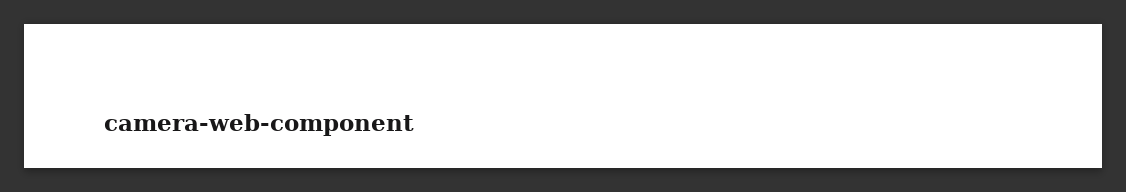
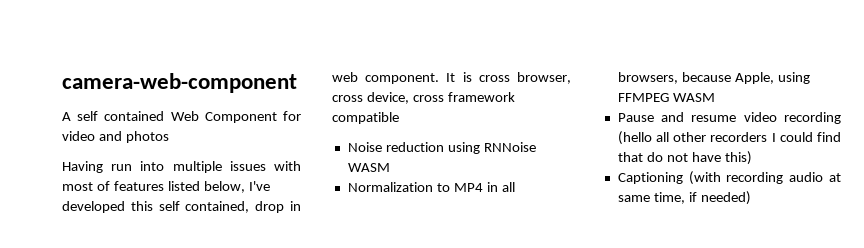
+ A self contained Web Component for video and photos
+ Having run into multiple issues with most of features listed below, I've developed this self contained, drop in web component. It is cross browser, cross device, cross framework compatible
+ Noise reduction using RNNoise WASM
+ Normalization to MP4 in all browsers, because Apple, using FFMPEG WASM
+ Pause and resume video recording (hello all other recorders I could find that do not have this)
+ Captioning (with recording audio at same time, if needed)

